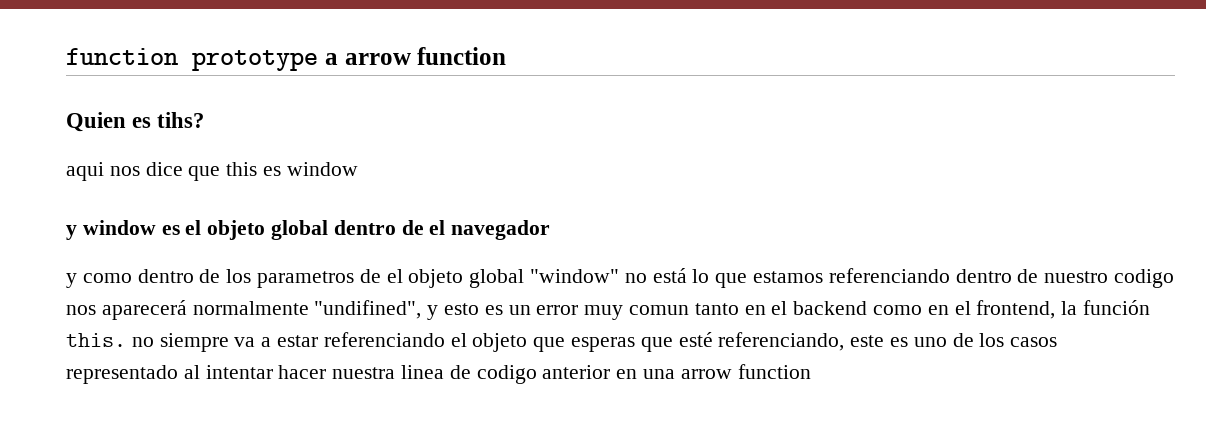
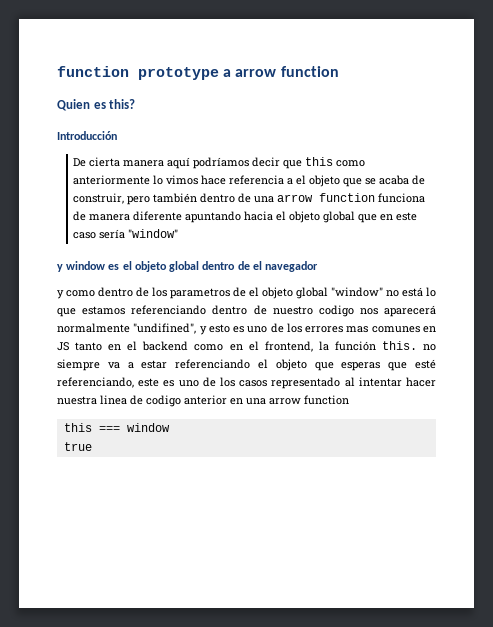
- Quien es tihs?
- aqui nos dice que this es window
+ Quien es this?
+ Introducción
+ De cierta manera aquí podríamos decir que this como anteriormente lo vimos hace referencia a el objeto que se acaba de construir, pero también dentro de una arrow function funciona de manera diferente apuntando hacia el objeto global que en este caso sería "window"
- y como dentro de los parametros de el objeto global "window" no está lo que estamos referenciando dentro de nuestro codigo nos aparecerá normalmente "undifined", y esto es un error muy comun tanto en el backend como en el frontend, la función this. no siempre va a estar referenciando el objeto que esperas que esté referenciando, este es uno de los casos representado al intentar hacer nuestra linea de codigo anterior en una arrow function
+ y como dentro de los parametros de el objeto global "window" no está lo que estamos referenciando dentro de nuestro codigo nos aparecerá normalmente "undifined", y esto es uno de los errores mas comunes en JS tanto en el backend como en el frontend, la función this. no siempre va a estar referenciando el objeto que esperas que esté referenciando, este es uno de los casos representado al intentar hacer nuestra linea de codigo anterior en una arrow function
+ this === window
+ true

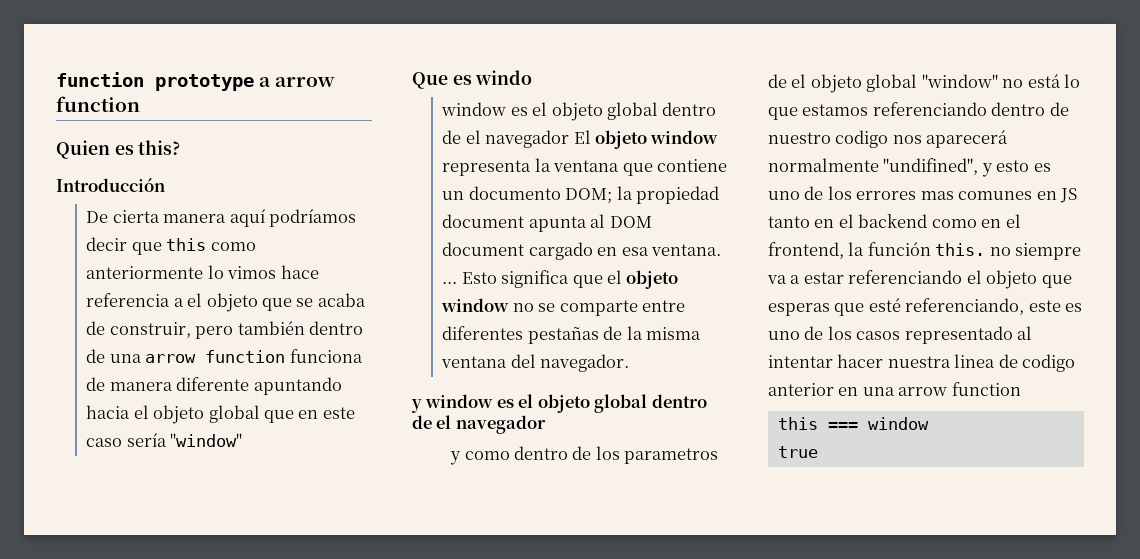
+ Que es windo
+ window es el objeto global dentro de el navegador El objeto window representa la ventana que contiene un documento DOM; la propiedad document apunta al DOM document cargado en esa ventana. ... Esto significa que el objeto window no se comparte entre diferentes pestañas de la misma ventana del navegador.

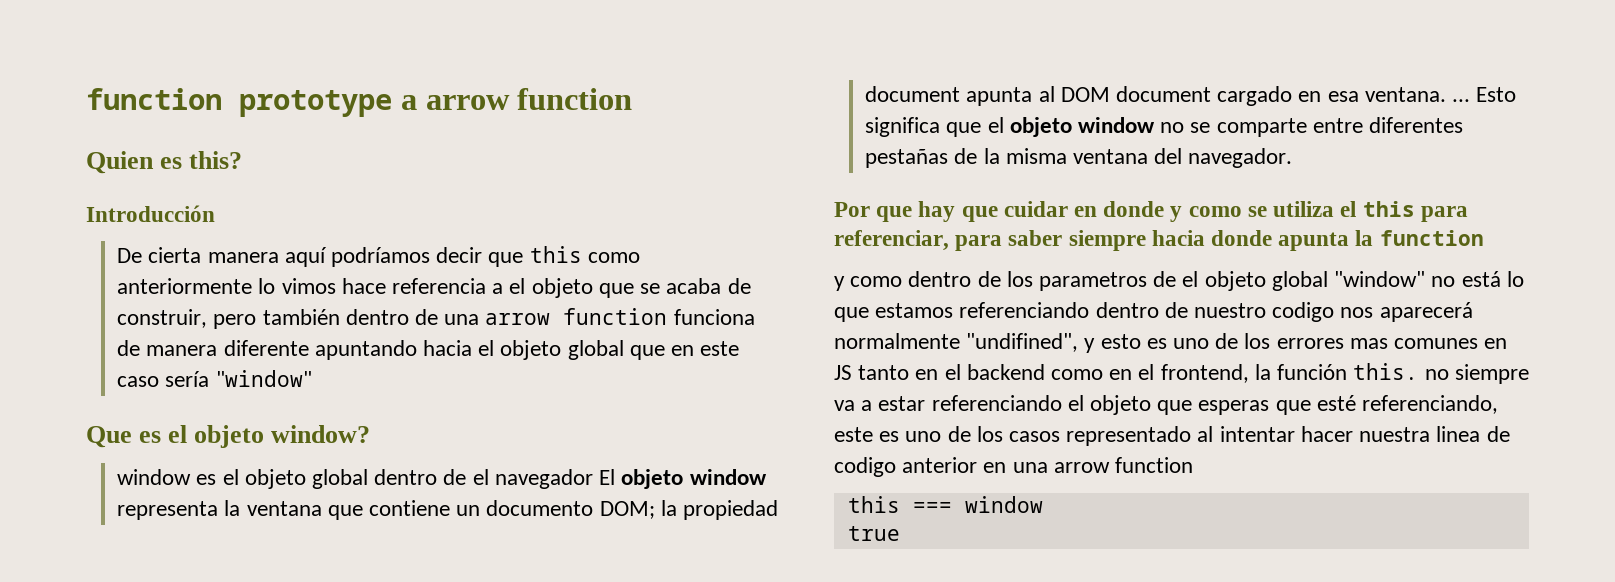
- Que es windo
+ Que es el objeto window?
- y window es el objeto global dentro de el navegador
+ Por que hay que cuidar en donde y como se utiliza el this para referenciar, para saber siempre hacia donde apunta la function

